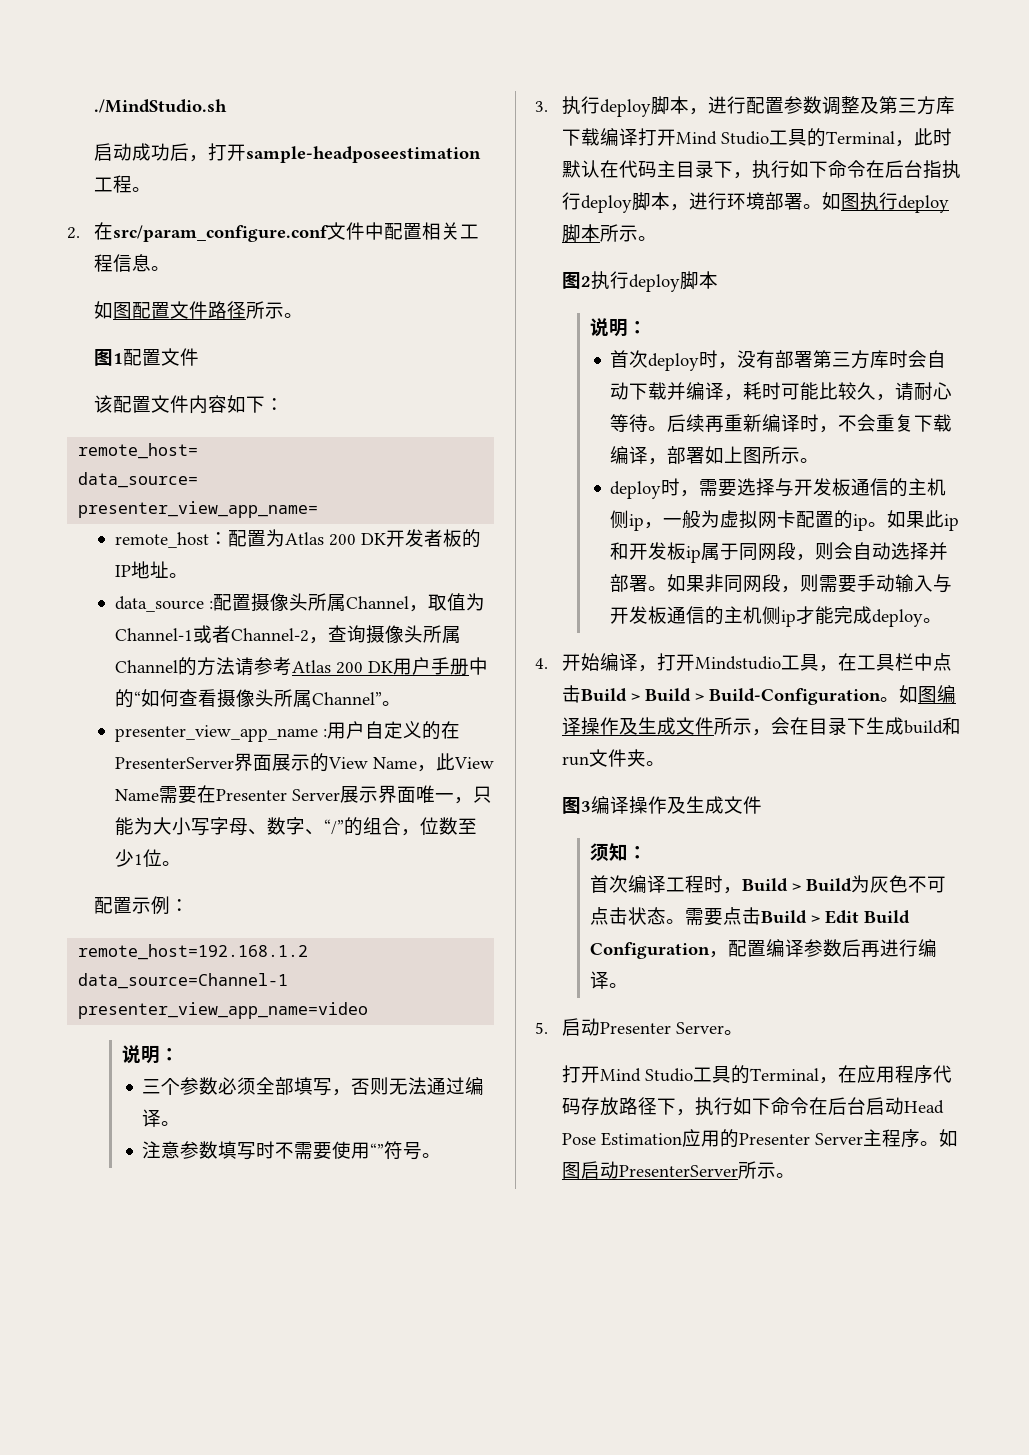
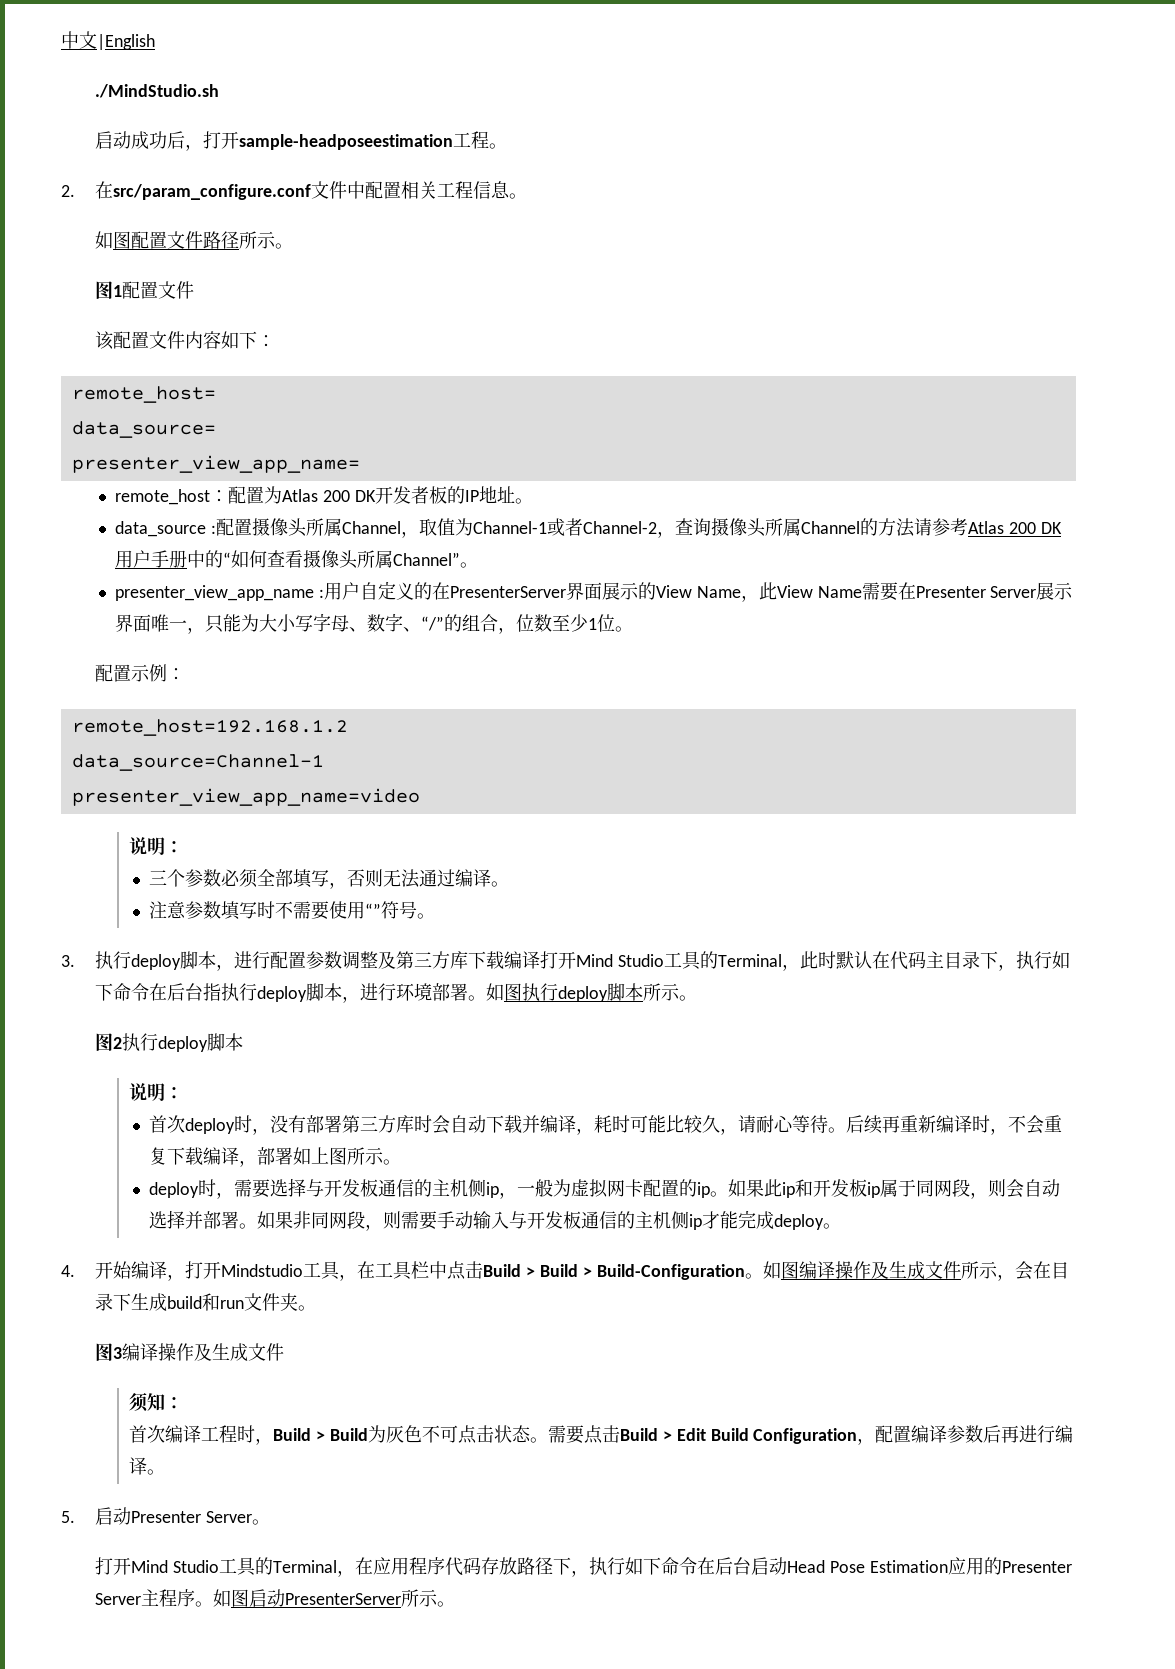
+ 中文|English

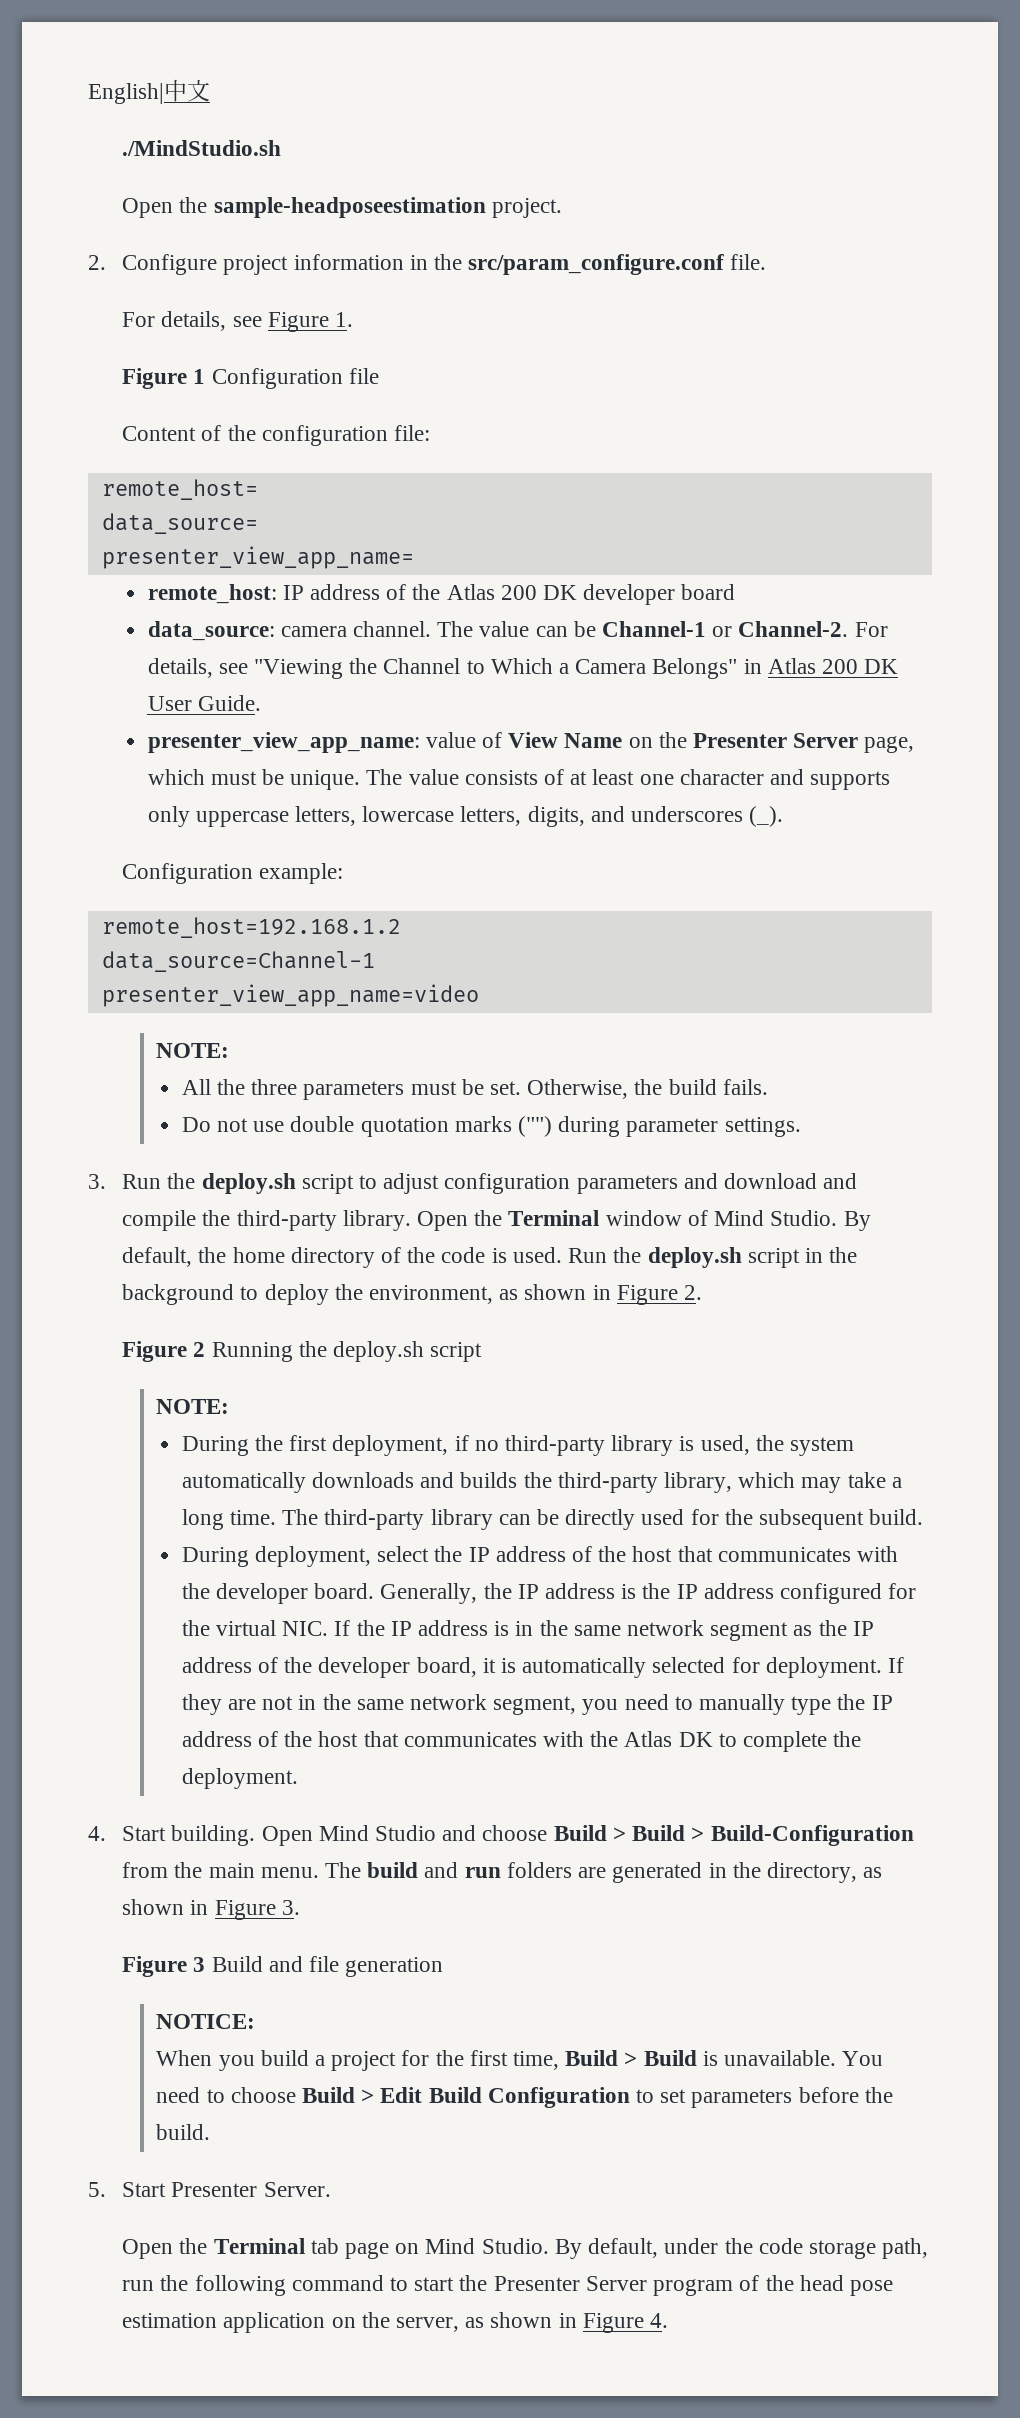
- 中文|English
+ English|中文
- 启动成功后，打开sample-headposeestimation工程。
- 2.在src/param_configure.conf文件中配置相关工程信息。
- 如图配置文件路径所示。
- 图1配置文件
- 该配置文件内容如下：
+ Open the sample-headposeestimation project.
+ 2. Configure project information in the src/param_configure.conf file.
+ For details, see Figure 1.
+ Figure 1 Configuration file
+ Content of the configuration file:
  remote_host=
  data_source=
  presenter_view_app_name=
- remote_host：配置为Atlas 200 DK开发者板的IP地址。
- data_source :配置摄像头所属Channel，取值为Channel-1或者Channel-2，查询摄像头所属Channel的方法请参考Atlas 200 DK用户手册中的“如何查看摄像头所属Channel”。
- presenter_view_app_name :用户自定义的在PresenterServer界面展示的View Name，此View Name需要在Presenter Server展示界面唯一，只能为大小写字母、数字、“/”的组合，位数至少1位。
- 配置示例：
+ remote_host: IP address of the Atlas 200 DK developer board
+ data_source: camera channel. The value can be Channel-1 or Channel-2. For details, see "Viewing the Channel to Which a Camera Belongs" in Atlas 200 DK User Guide.
+ presenter_view_app_name: value of View Name on the Presenter Server page, which must be unique. The value consists of at least one character and supports only uppercase letters, lowercase letters, digits, and underscores (_).
+ Configuration example:
  remote_host=192.168.1.2
  data_source=Channel-1
  presenter_view_app_name=video
- 说明：
- 三个参数必须全部填写，否则无法通过编译。
- 注意参数填写时不需要使用“”符号。
- 3.执行deploy脚本，进行配置参数调整及第三方库下载编译打开Mind Studio工具的Terminal，此时默认在代码主目录下，执行如下命令在后台指执行deploy脚本，进行环境部署。如图执行deploy脚本所示。
- 图2执行deploy脚本
- 说明：
- 首次deploy时，没有部署第三方库时会自动下载并编译，耗时可能比较久，请耐心等待。后续再重新编译时，不会重复下载编译，部署如上图所示。
- deploy时，需要选择与开发板通信的主机侧ip，一般为虚拟网卡配置的ip。如果此ip和开发板ip属于同网段，则会自动选择并部署。如果非同网段，则需要手动输入与开发板通信的主机侧ip才能完成deploy。
- 4.开始编译，打开Mindstudio工具，在工具栏中点击Build > Build > Build-Configuration。如图编译操作及生成文件所示，会在目录下生成build和run文件夹。
- 图3编译操作及生成文件
- 须知：
- 首次编译工程时，Build > Build为灰色不可点击状态。需要点击Build > Edit Build Configuration，配置编译参数后再进行编译。
- 5.启动Presenter Server。
- 打开Mind Studio工具的Terminal，在应用程序代码存放路径下，执行如下命令在后台启动Head Pose Estimation应用的Presenter Server主程序。如图启动PresenterServer所示。
+ NOTE:
+ All the three parameters must be set. Otherwise, the build fails.
+ Do not use double quotation marks ("") during parameter settings.
+ 3. Run the deploy.sh script to adjust configuration parameters and download and compile the third-party library. Open the Terminal window of Mind Studio. By default, the home directory of the code is used. Run the deploy.sh script in the background to deploy the environment, as shown in Figure 2.
+ Figure 2 Running the deploy.sh script
+ NOTE:
+ During the first deployment, if no third-party library is used, the system automatically downloads and builds the third-party library, which may take a long time. The third-party library can be directly used for the subsequent build.
+ During deployment, select the IP address of the host that communicates with the developer board. Generally, the IP address is the IP address configured for the virtual NIC. If the IP address is in the same network segment as the IP address of the developer board, it is automatically selected for deployment. If they are not in the same network segment, you need to manually type the IP address of the host that communicates with the Atlas DK to complete the deployment.
+ 4. Start building. Open Mind Studio and choose Build > Build > Build-Configuration from the main menu. The build and run folders are generated in the directory, as shown in Figure 3.
+ Figure 3 Build and file generation
+ NOTICE:
+ When you build a project for the first time, Build > Build is unavailable. You need to choose Build > Edit Build Configuration to set parameters before the build.
+ 5. Start Presenter Server.
+ Open the Terminal tab page on Mind Studio. By default, under the code storage path, run the following command to start the Presenter Server program of the head pose estimation application on the server, as shown in Figure 4.

